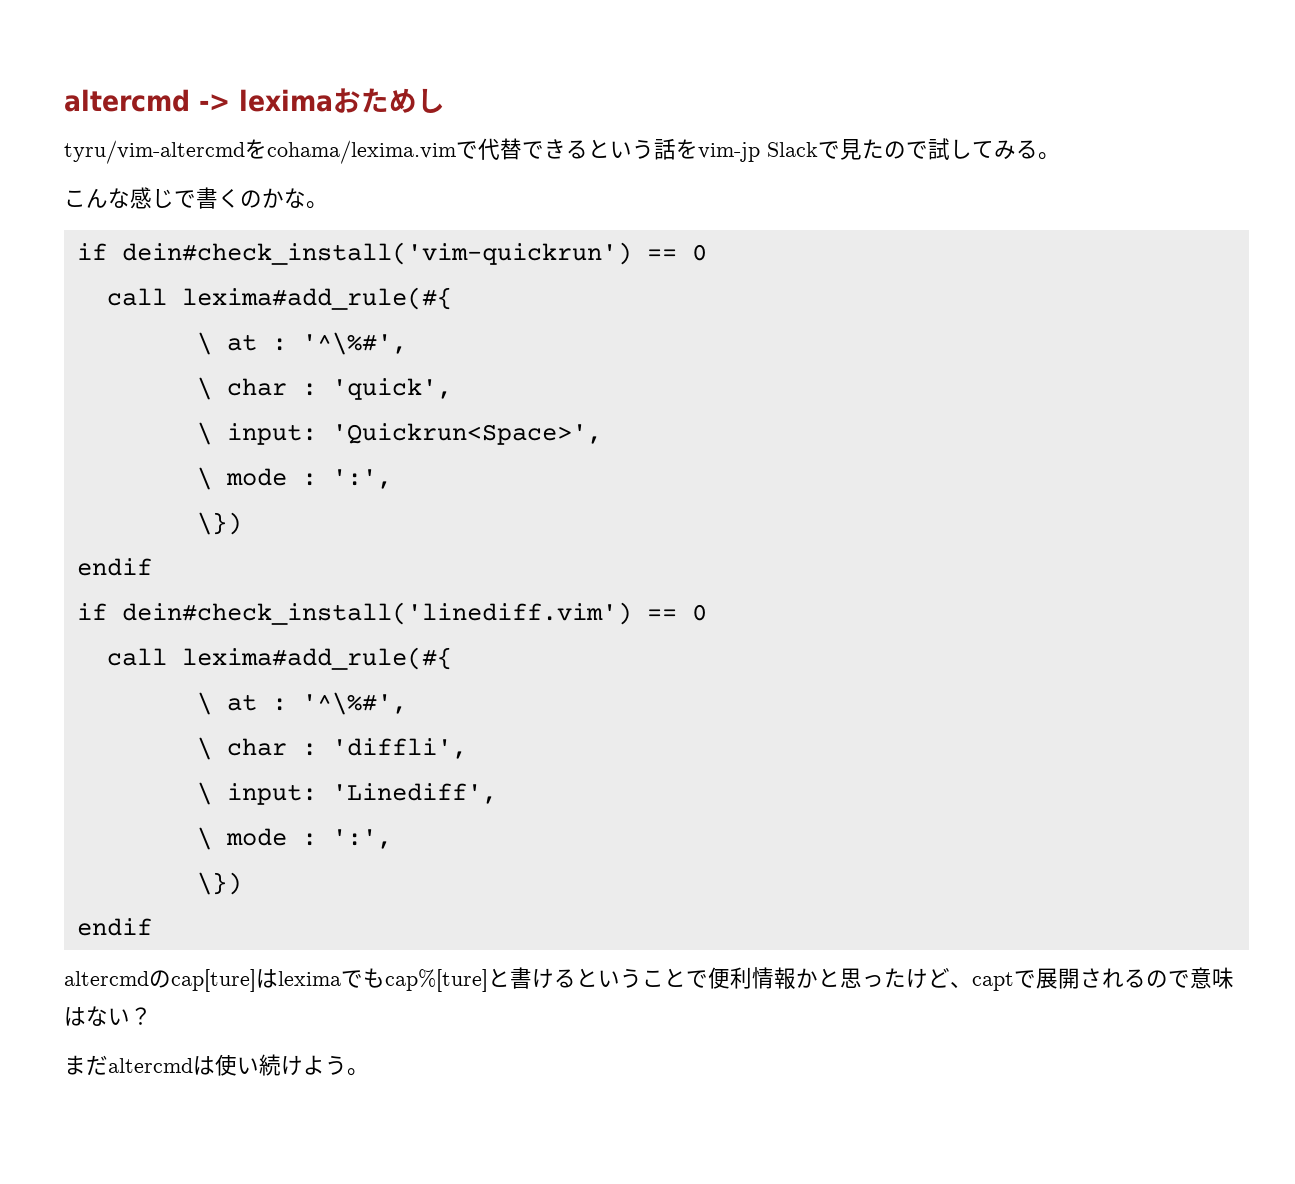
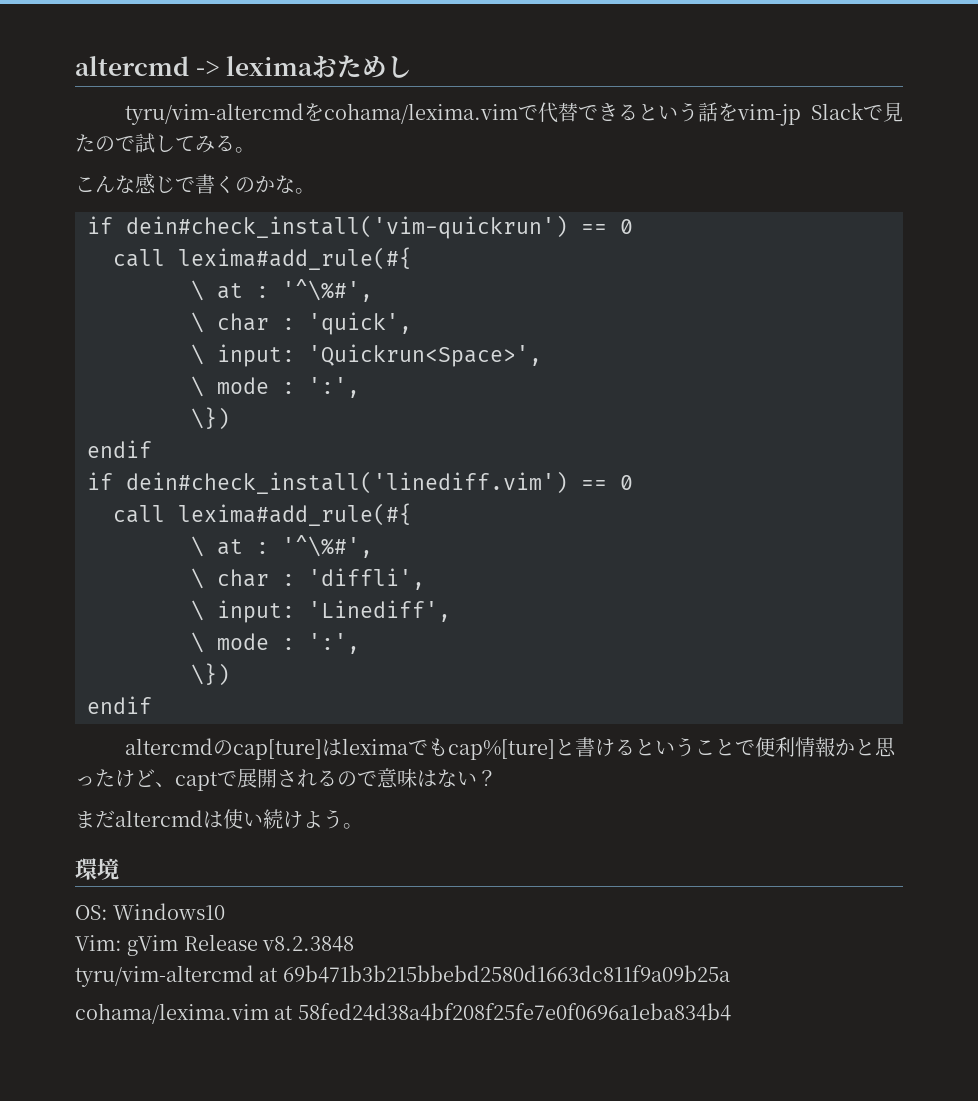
+ 環境
+ OS: Windows10
+ Vim: gVim Release v8.2.3848
+ tyru/vim-altercmd at 69b471b3b215bbebd2580d1663dc811f9a09b25a
+ cohama/lexima.vim at 58fed24d38a4bf208f25fe7e0f0696a1eba834b4

